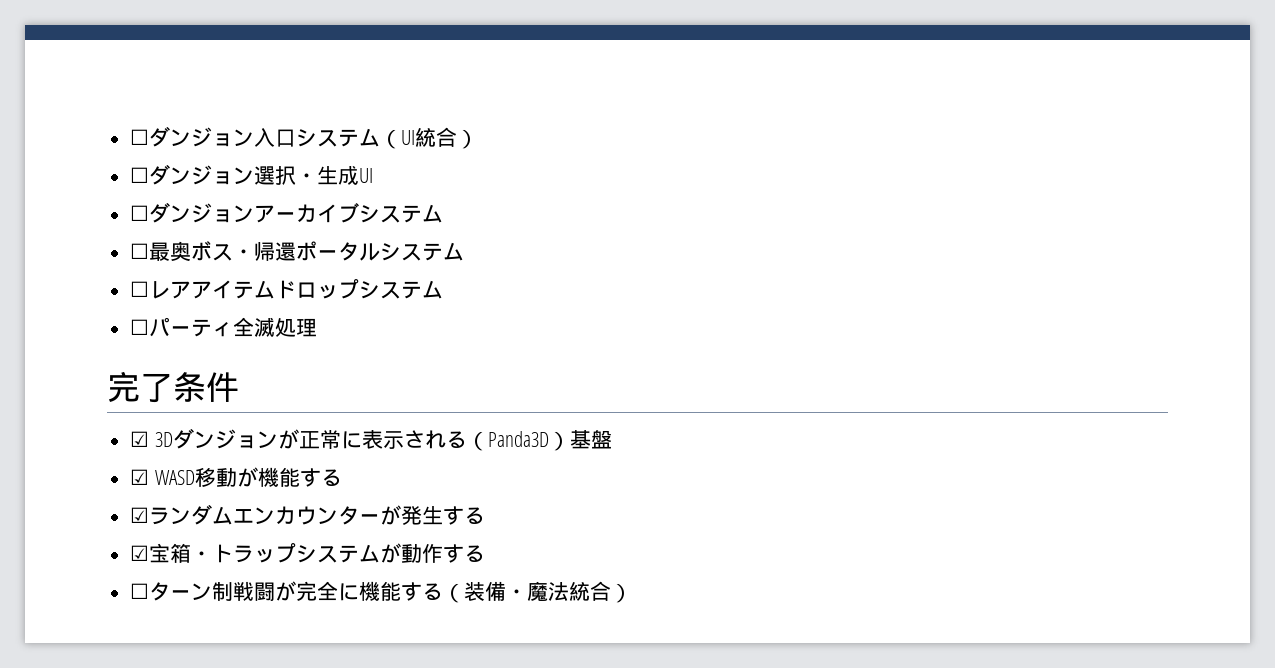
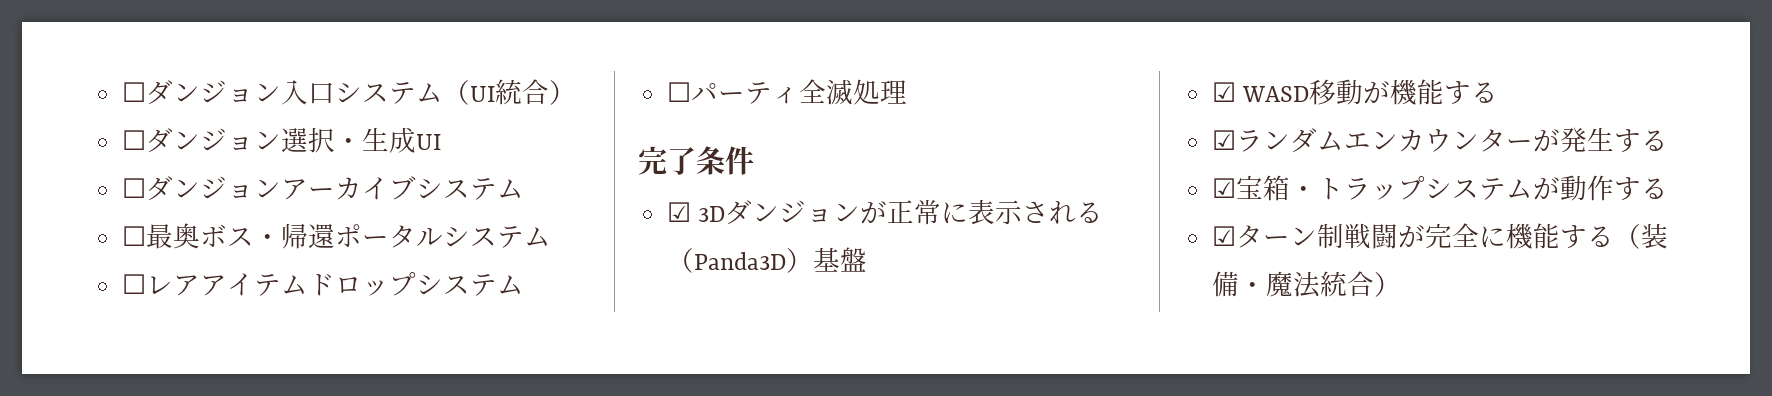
- ☐ターン制戦闘が完全に機能する（装備・魔法統合）
+ ☑ターン制戦闘が完全に機能する（装備・魔法統合）

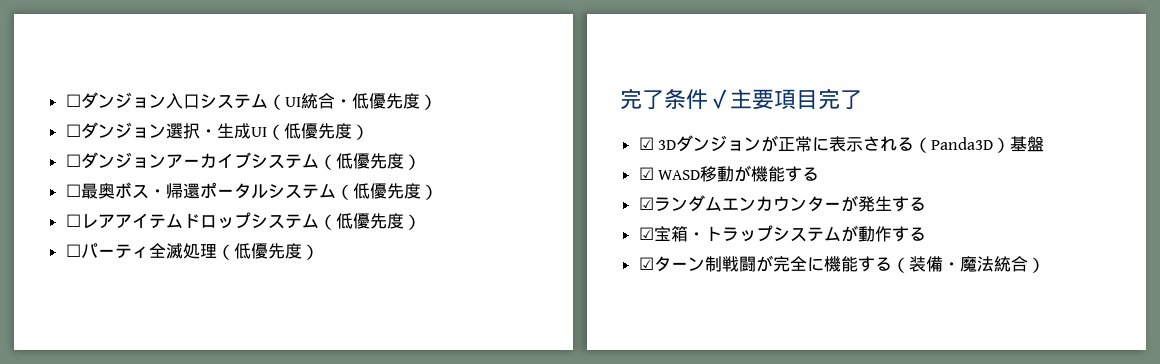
- ☐ダンジョン入口システム（UI統合）
+ ☐ダンジョン入口システム（UI統合・低優先度）
- ☐ダンジョン選択・生成UI
+ ☐ダンジョン選択・生成UI（低優先度）
- ☐ダンジョンアーカイブシステム
+ ☐ダンジョンアーカイブシステム（低優先度）
- ☐最奥ボス・帰還ポータルシステム
+ ☐最奥ボス・帰還ポータルシステム（低優先度）
- ☐レアアイテムドロップシステム
+ ☐レアアイテムドロップシステム（低優先度）
- ☐パーティ全滅処理
+ ☐パーティ全滅処理（低優先度）
- 完了条件
+ 完了条件✓主要項目完了

